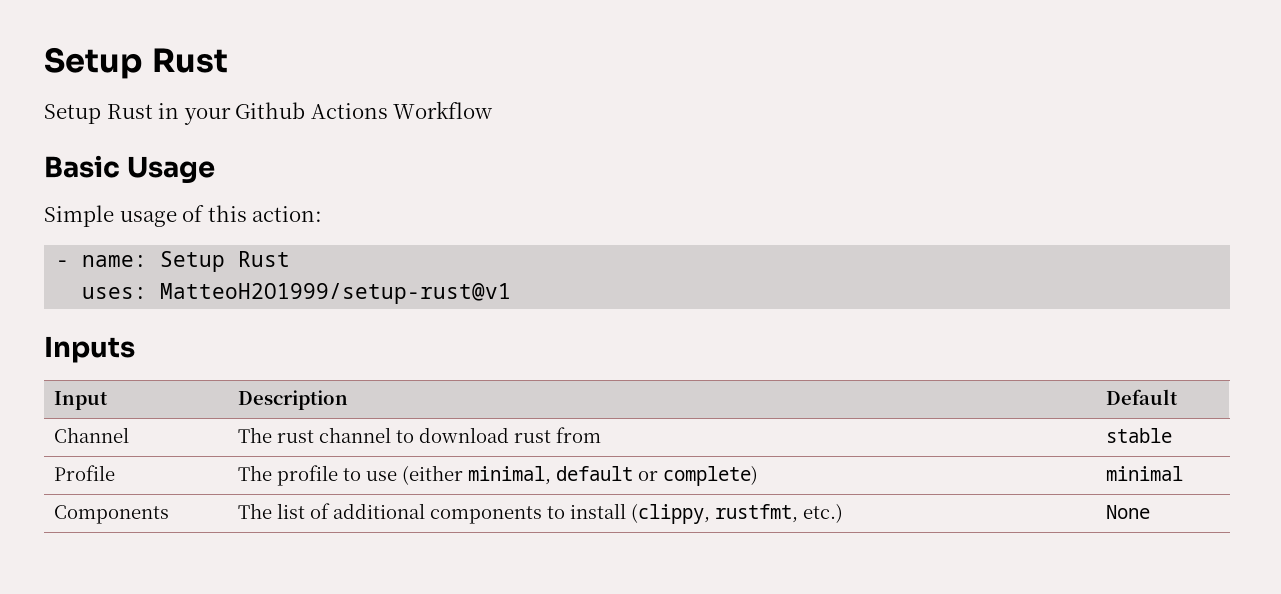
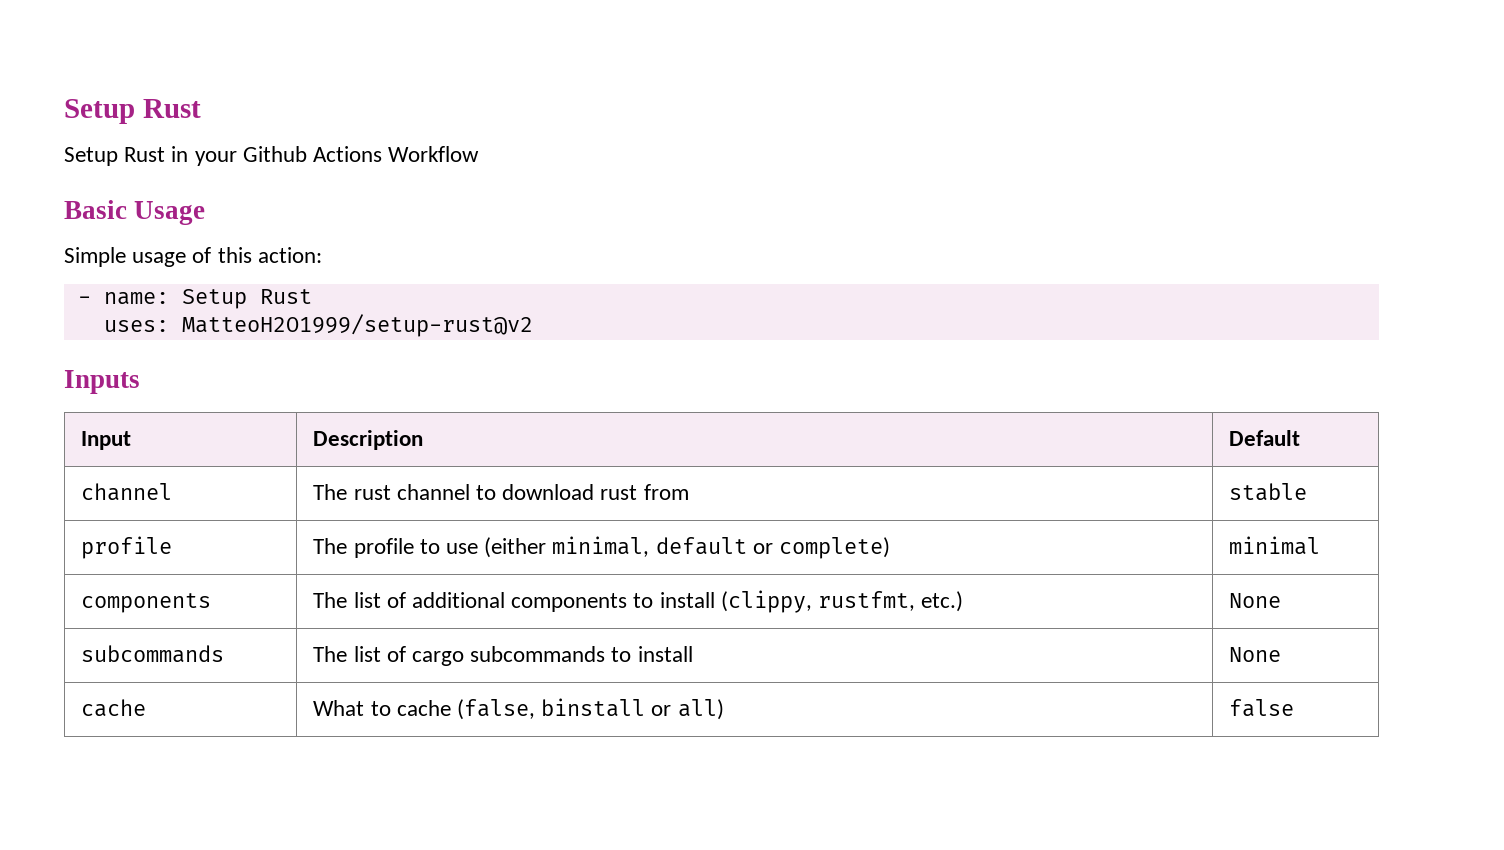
- uses: MatteoH2O1999/setup-rust@v1
+ uses: MatteoH2O1999/setup-rust@v2
- Channel | The rust channel to download rust from | stable
+ channel | The rust channel to download rust from | stable
- Profile | The profile to use (either minimal, default or complete) | minimal
+ profile | The profile to use (either minimal, default or complete) | minimal
- Components | The list of additional components to install (clippy, rustfmt, etc.) | None
+ components | The list of additional components to install (clippy, rustfmt, etc.) | None
+ subcommands | The list of cargo subcommands to install | None
+ cache | What to cache (false, binstall or all) | false

